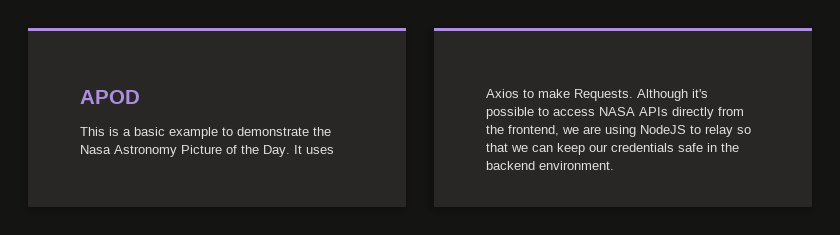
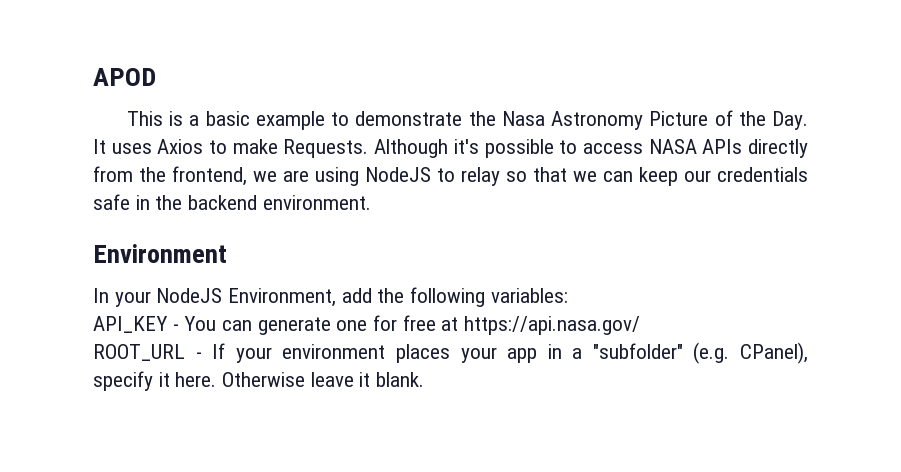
+ Environment
+ In your NodeJS Environment, add the following variables:
+ API_KEY - You can generate one for free at https://api.nasa.gov/
+ ROOT_URL - If your environment places your app in a "subfolder" (e.g. CPanel), specify it here. Otherwise leave it blank.

